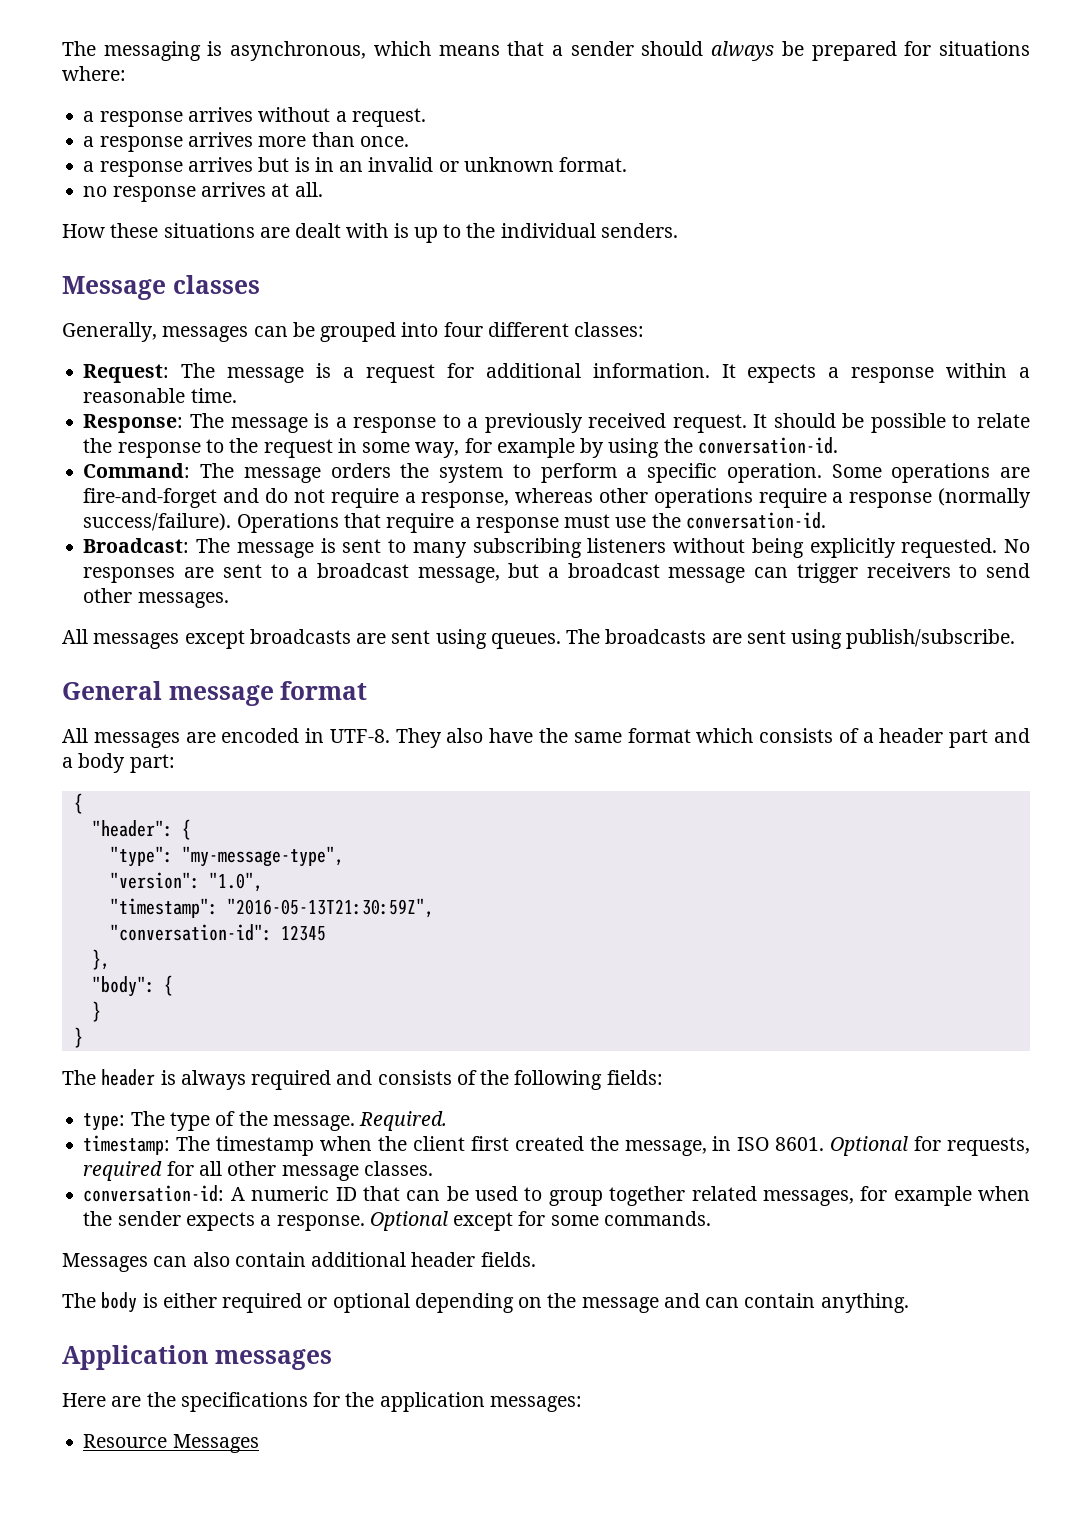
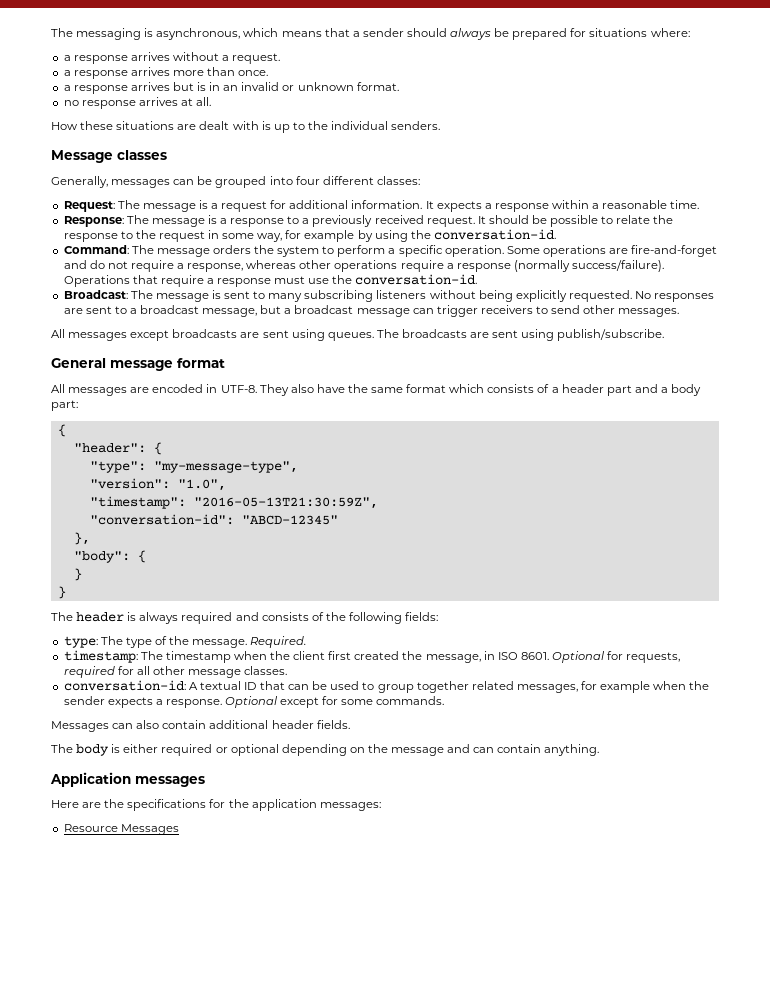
- "conversation-id": 12345
+ "conversation-id": "ABCD-12345"
- conversation-id: A numeric ID that can be used to group together related messages, for example when the sender expects a response.
+ conversation-id: A textual ID that can be used to group together related messages, for example when the sender expects a response.

